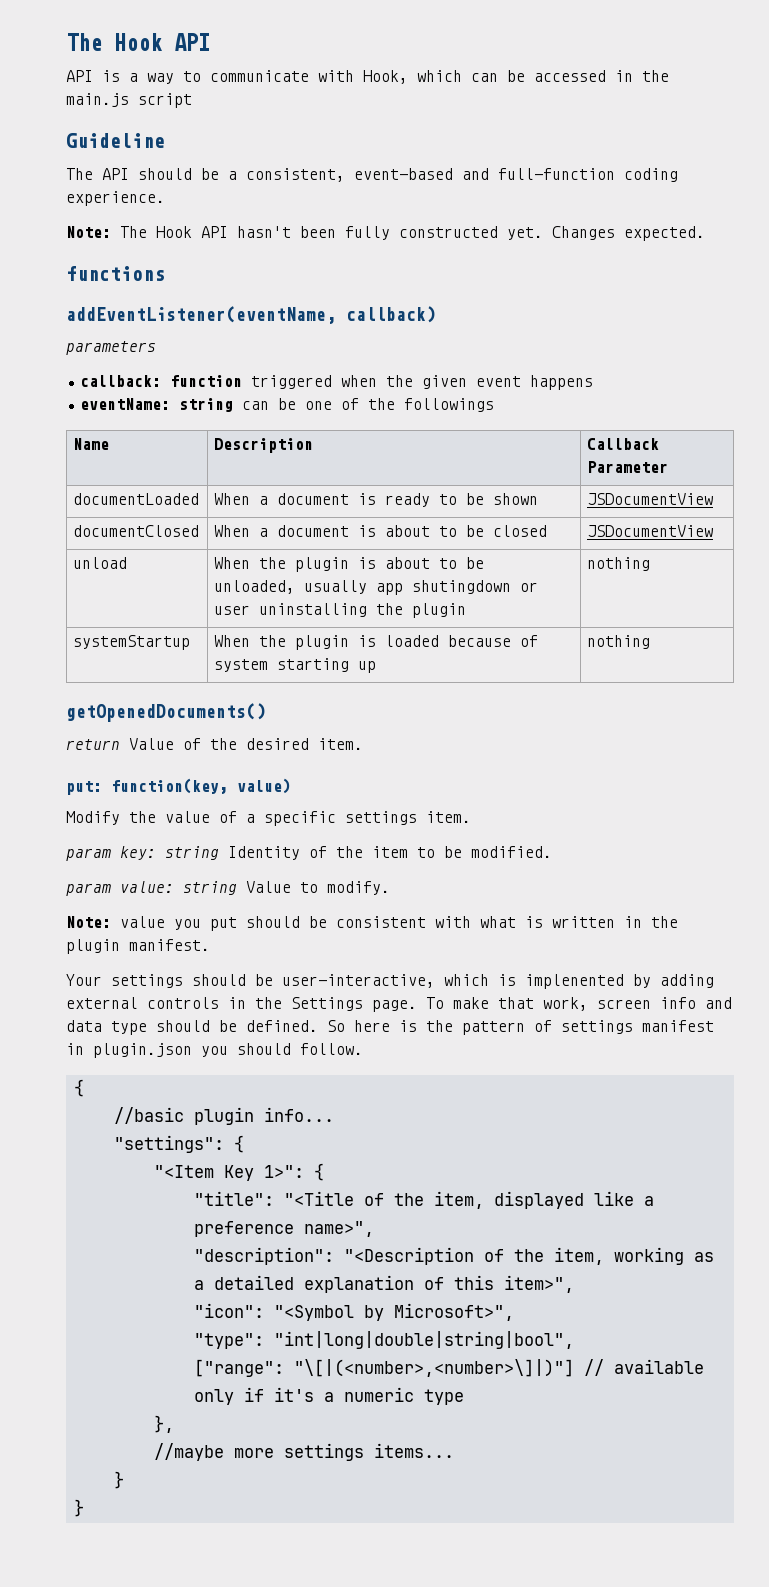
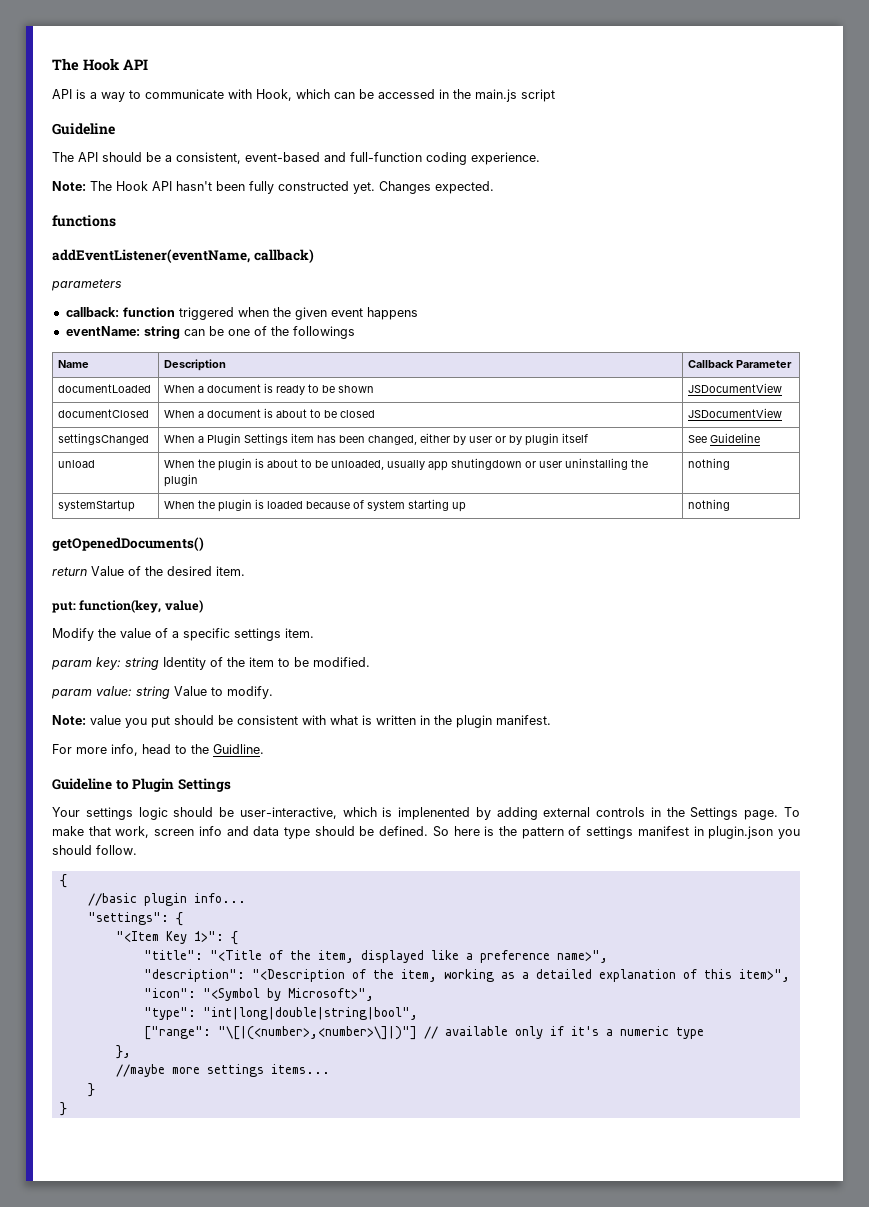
+ settingsChanged | When a Plugin Settings item has been changed, either by user or by plugin itself | See Guideline
+ For more info, head to the Guidline.
+ Guideline to Plugin Settings
- Your settings should be user-interactive, which is implenented by adding external controls in the Settings page.
+ Your settings logic should be user-interactive, which is implenented by adding external controls in the Settings page.

